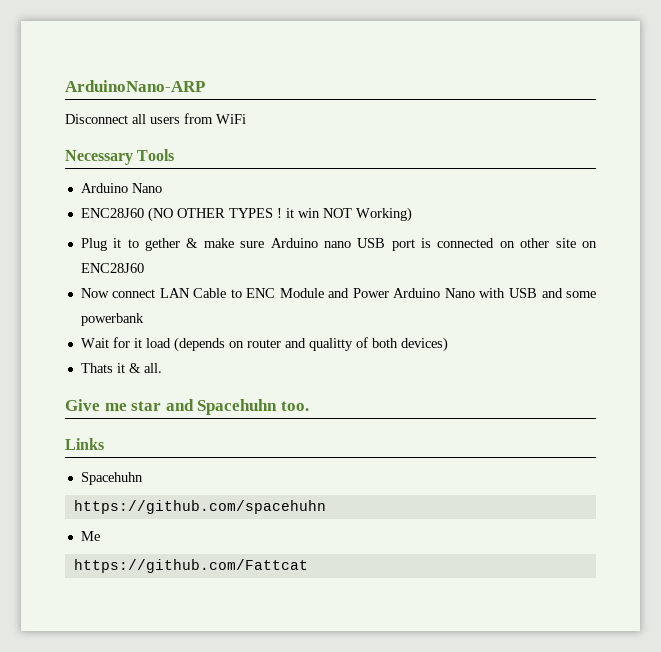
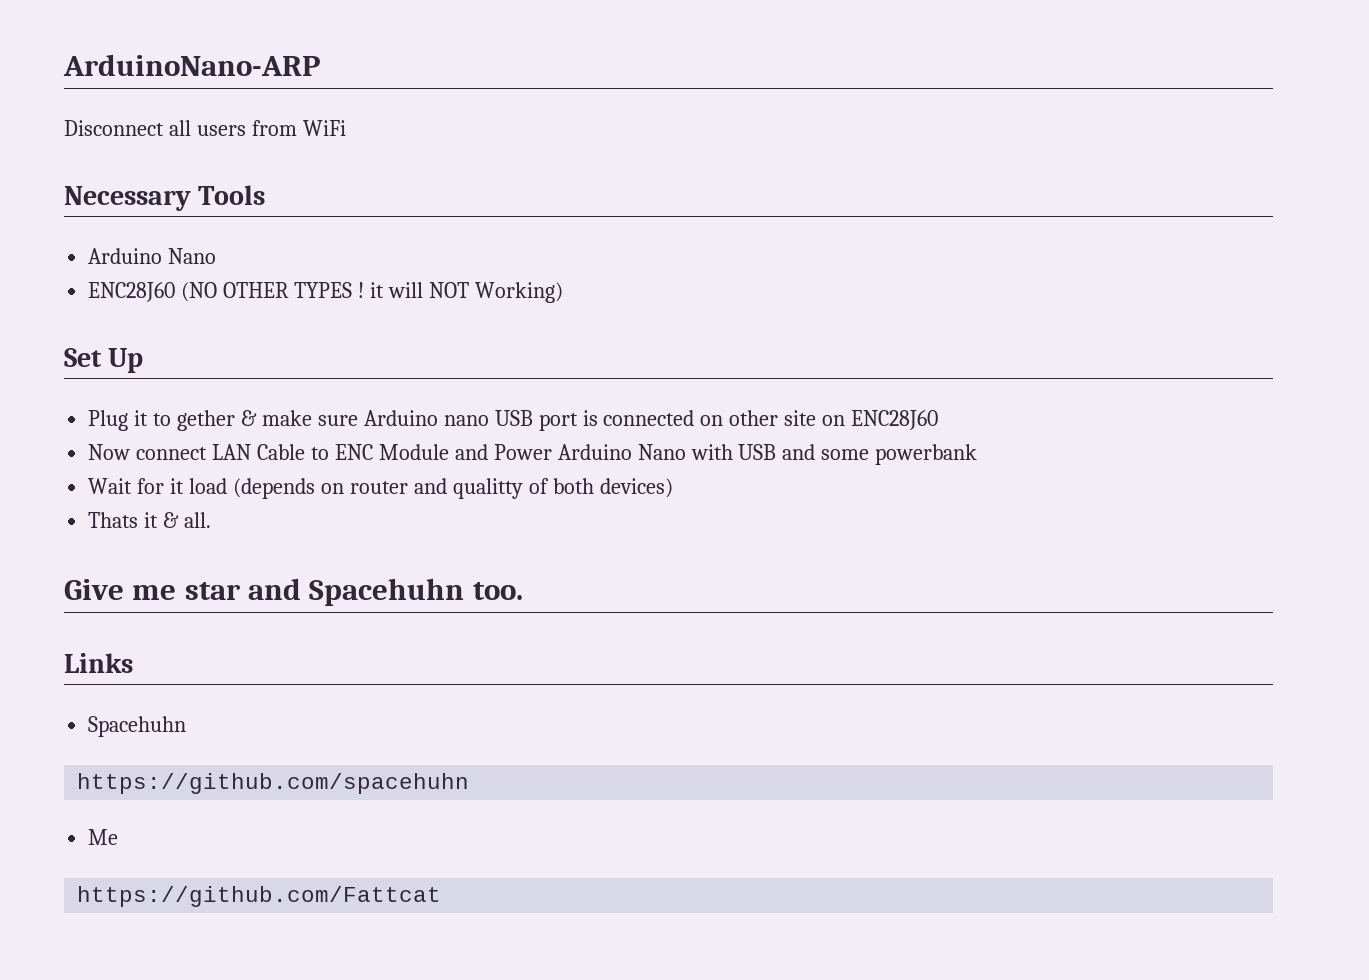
- ENC28J60 (NO OTHER TYPES ! it win NOT Working)
+ ENC28J60 (NO OTHER TYPES ! it will NOT Working)
+ Set Up

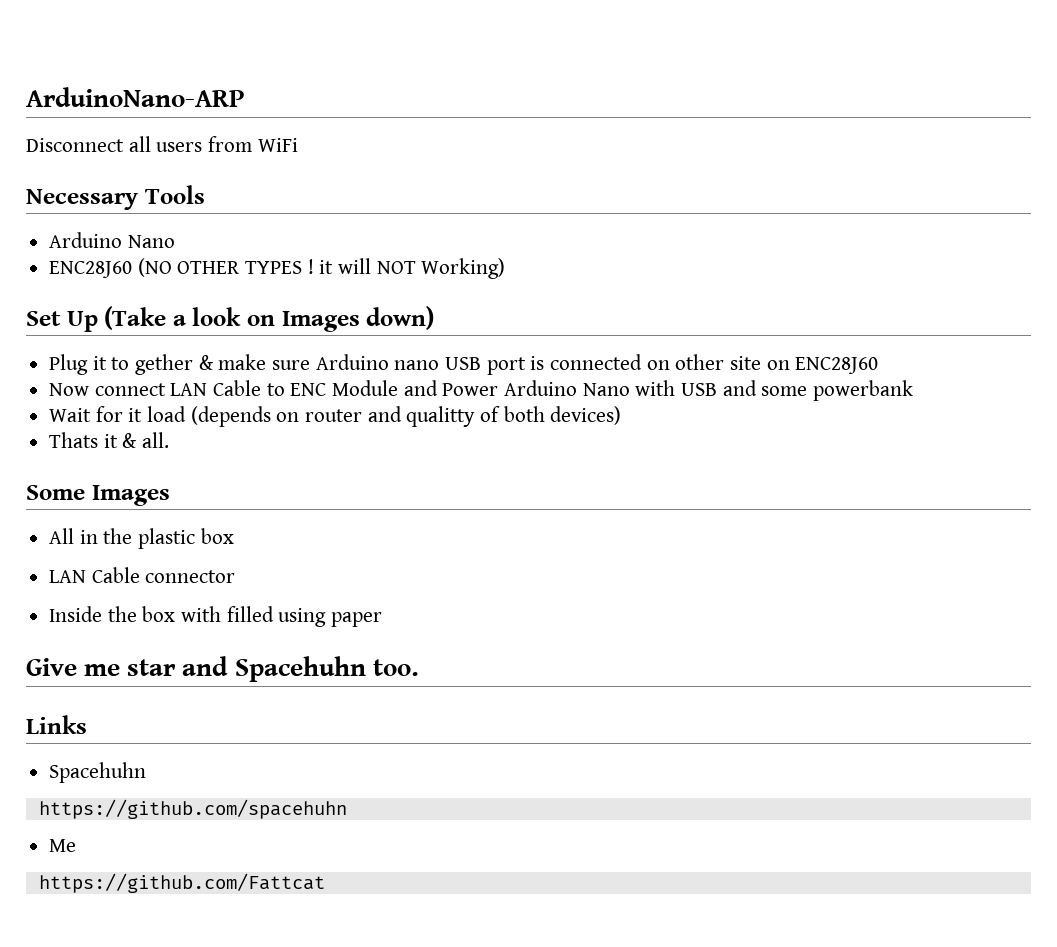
- Set Up
+ Set Up (Take a look on Images down)
+ Some Images
+ All in the plastic box
+ LAN Cable connector
+ Inside the box with filled using paper

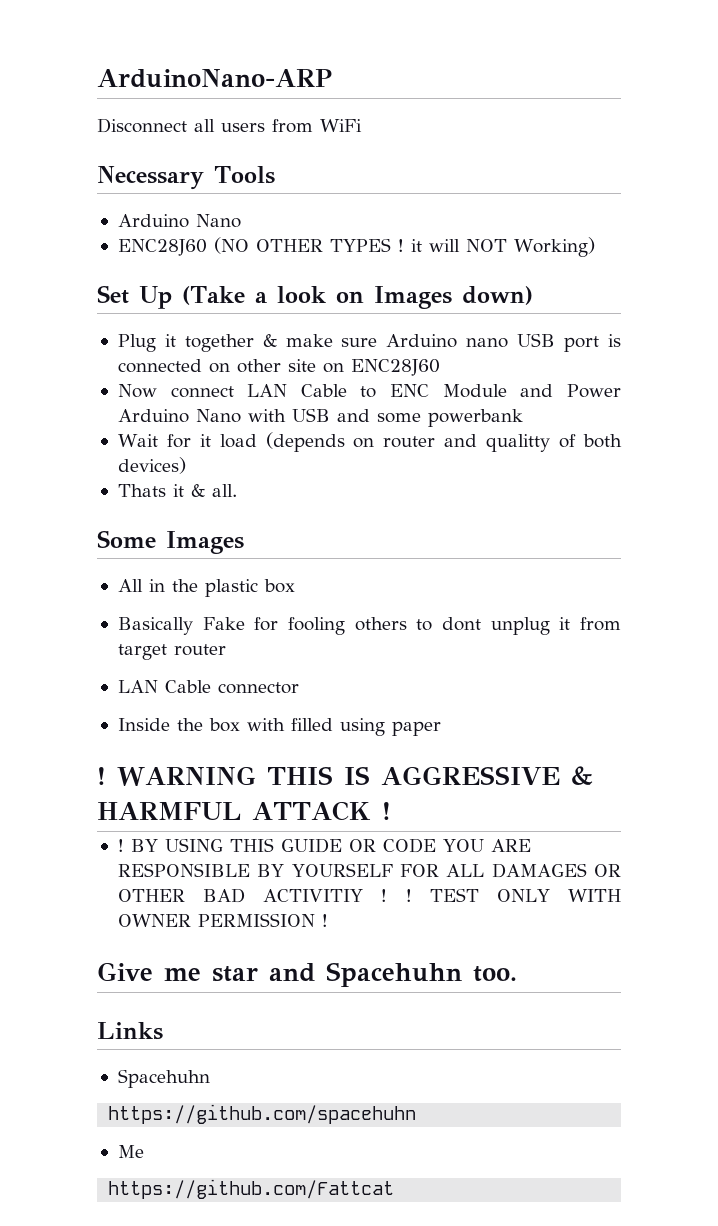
- Plug it to gether & make sure Arduino nano USB port is connected on other site on ENC28J60
+ Plug it together & make sure Arduino nano USB port is connected on other site on ENC28J60
+ Basically Fake for fooling others to dont unplug it from target router
+ ! WARNING THIS IS AGGRESSIVE & HARMFUL ATTACK !
+ ! BY USING THIS GUIDE OR CODE YOU ARE RESPONSIBLE BY YOURSELF FOR ALL DAMAGES OR OTHER BAD ACTIVITIY ! ! TEST ONLY WITH OWNER PERMISSION !

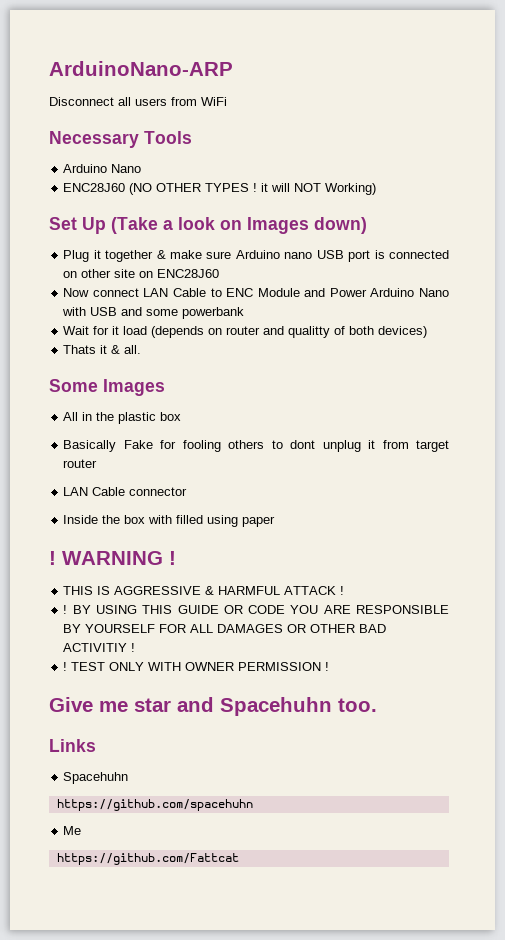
- WARNING THIS IS AGGRESSIVE & HARMFUL ATTACK !
+ WARNING !
+ THIS IS AGGRESSIVE & HARMFUL ATTACK !
- BY USING THIS GUIDE OR CODE YOU ARE RESPONSIBLE BY YOURSELF FOR ALL DAMAGES OR OTHER BAD ACTIVITIY ! !
+ BY USING THIS GUIDE OR CODE YOU ARE RESPONSIBLE BY YOURSELF FOR ALL DAMAGES OR OTHER BAD ACTIVITIY !
+ !

